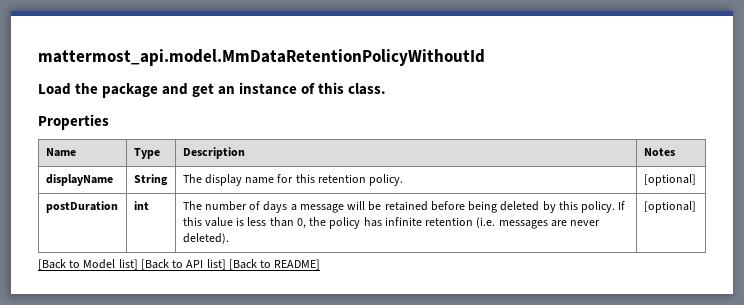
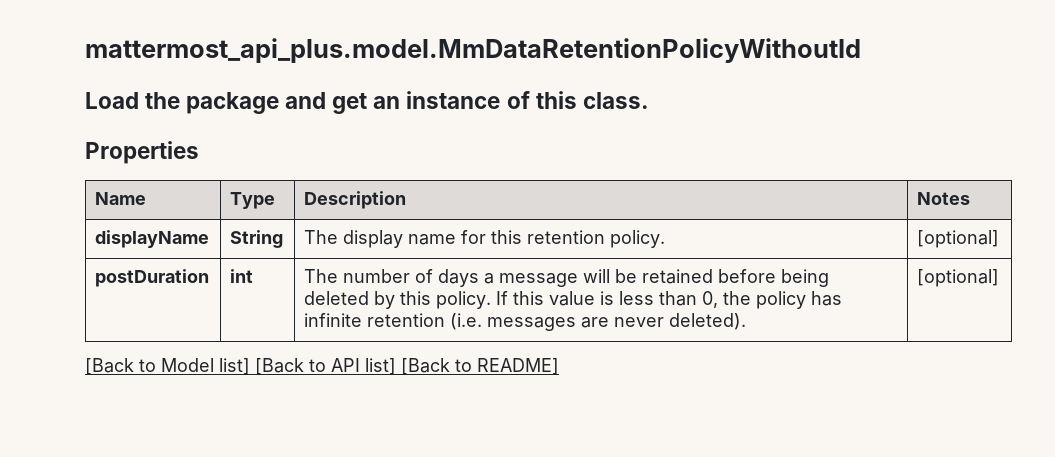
- mattermost_api.model.MmDataRetentionPolicyWithoutId
+ mattermost_api_plus.model.MmDataRetentionPolicyWithoutId

